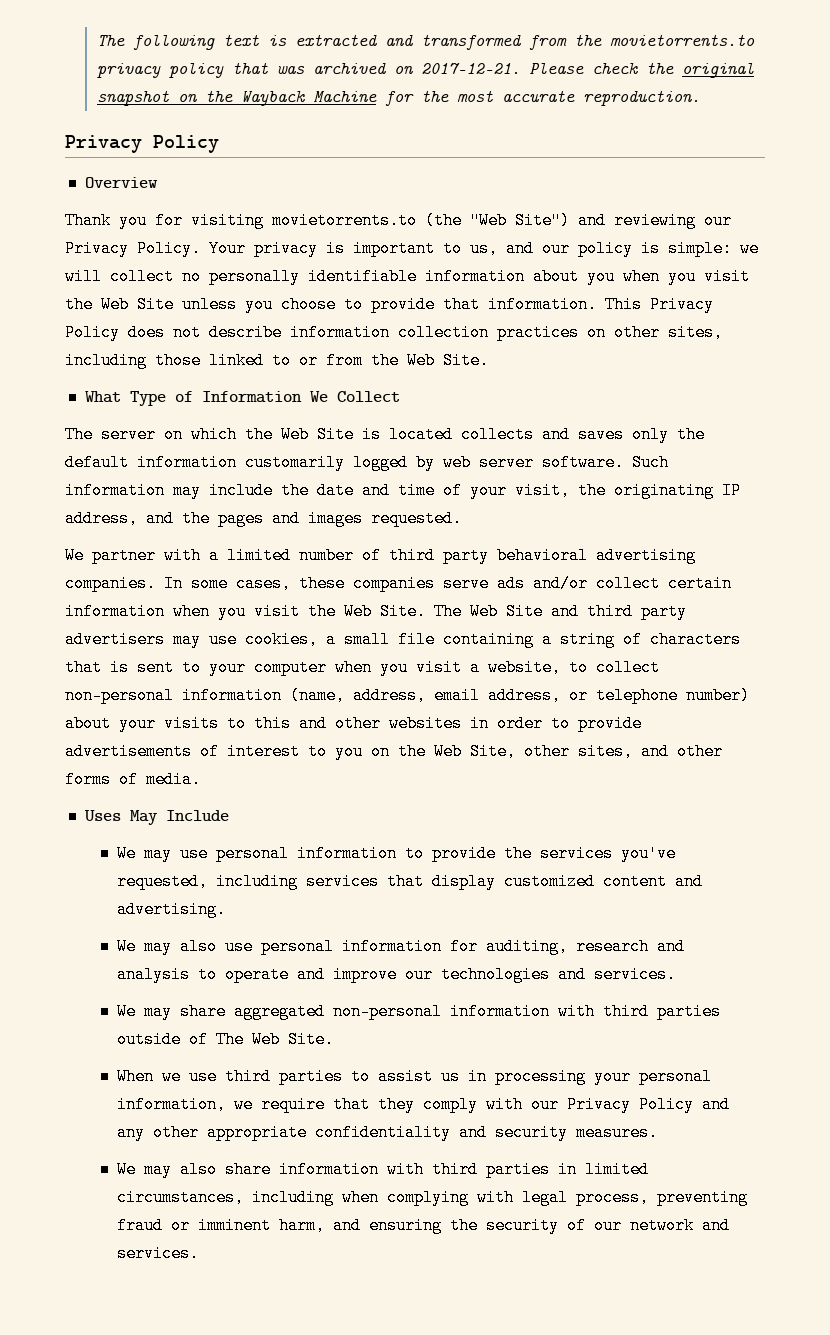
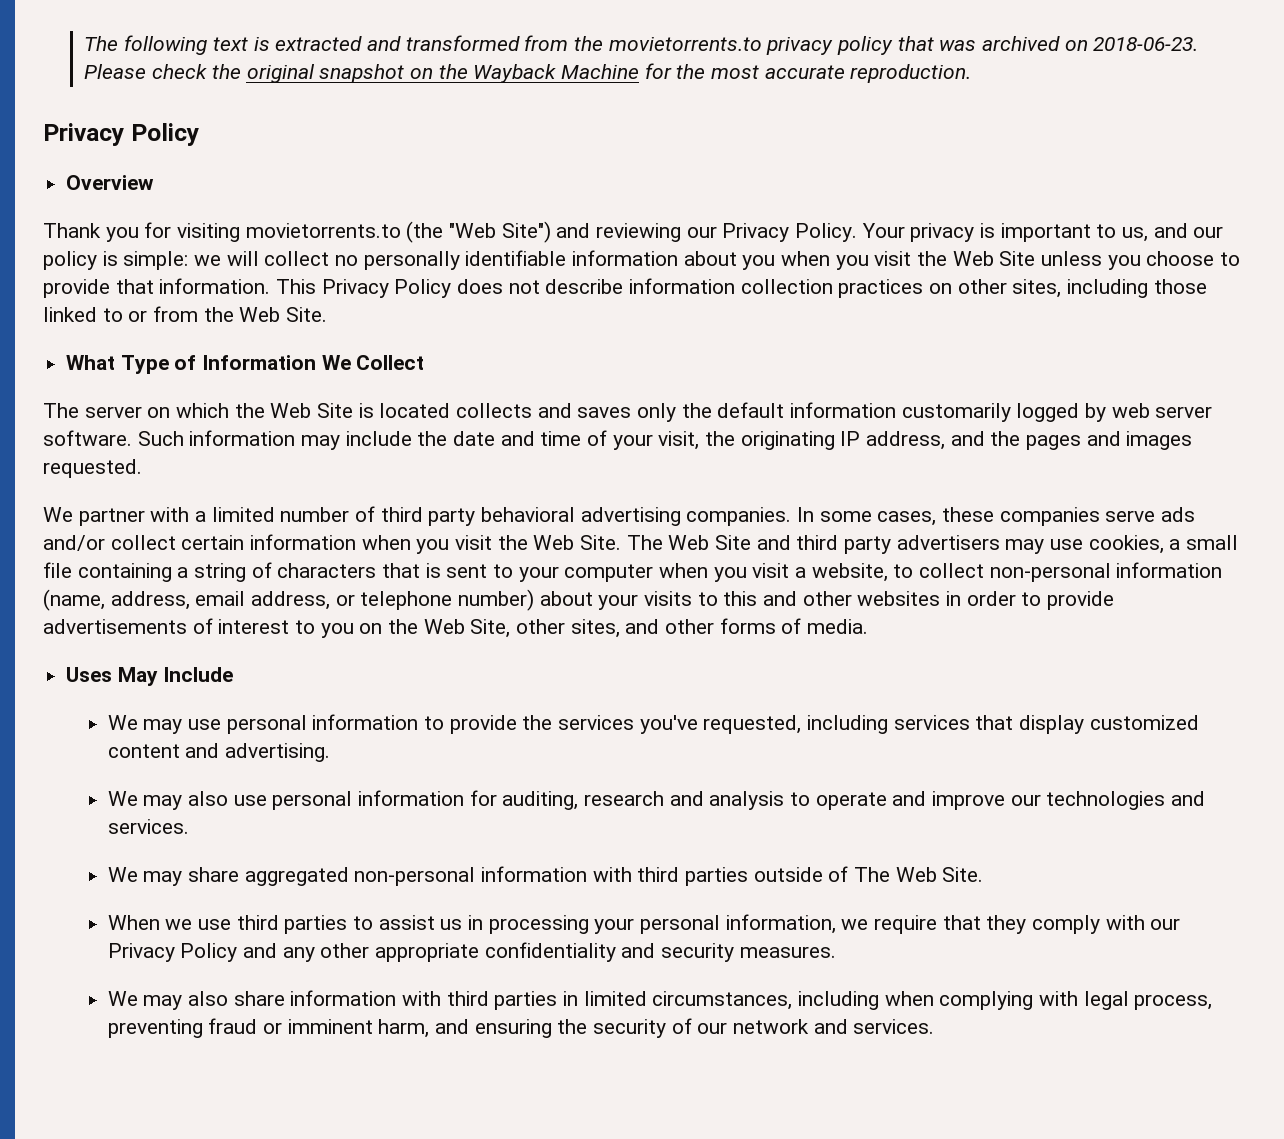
- The following text is extracted and transformed from the movietorrents.to privacy policy that was archived on 2017-12-21.
+ The following text is extracted and transformed from the movietorrents.to privacy policy that was archived on 2018-06-23.

